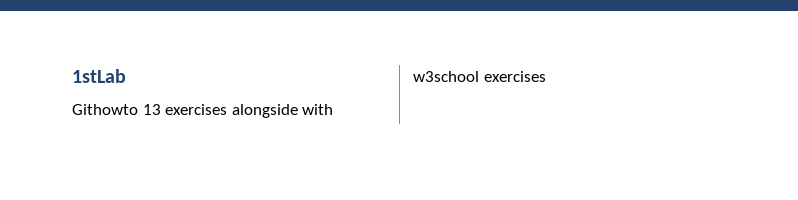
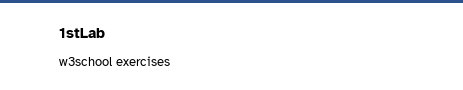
- Githowto 13 exercises alongside with w3school exercises
+ w3school exercises

